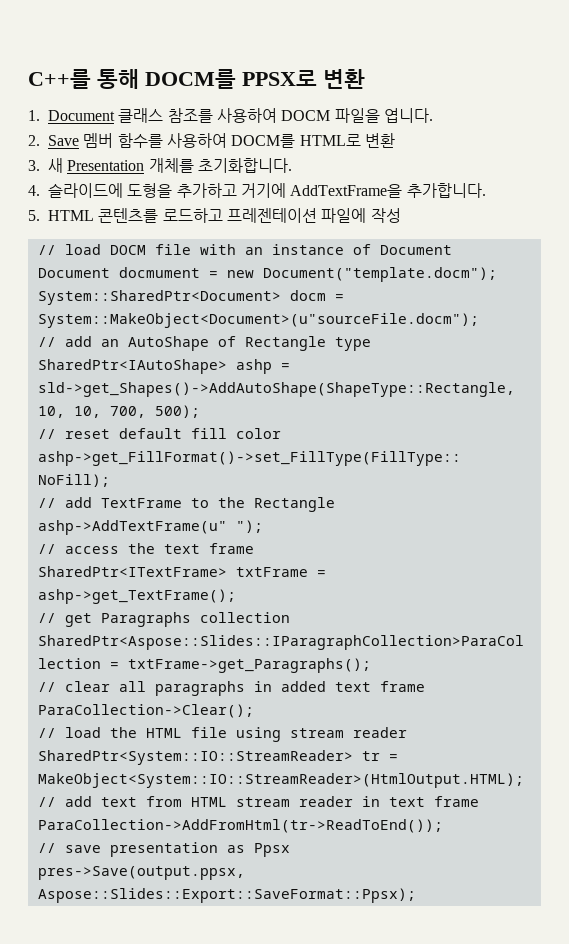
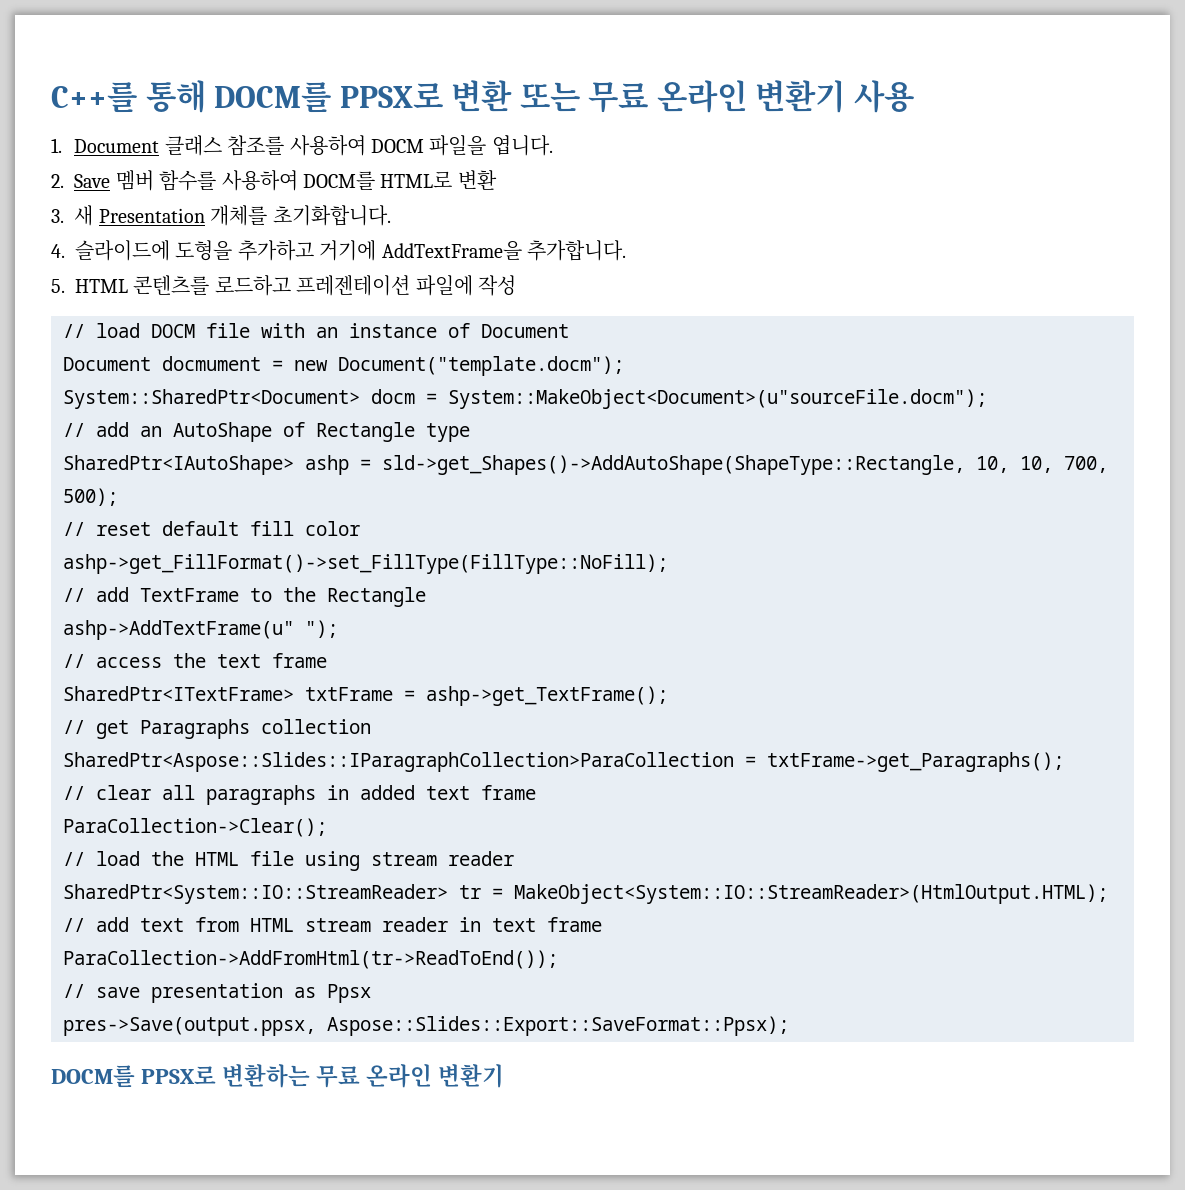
- C++를 통해 DOCM를 PPSX로 변환
+ C++를 통해 DOCM를 PPSX로 변환 또는 무료 온라인 변환기 사용
+ DOCM를 PPSX로 변환하는 무료 온라인 변환기

